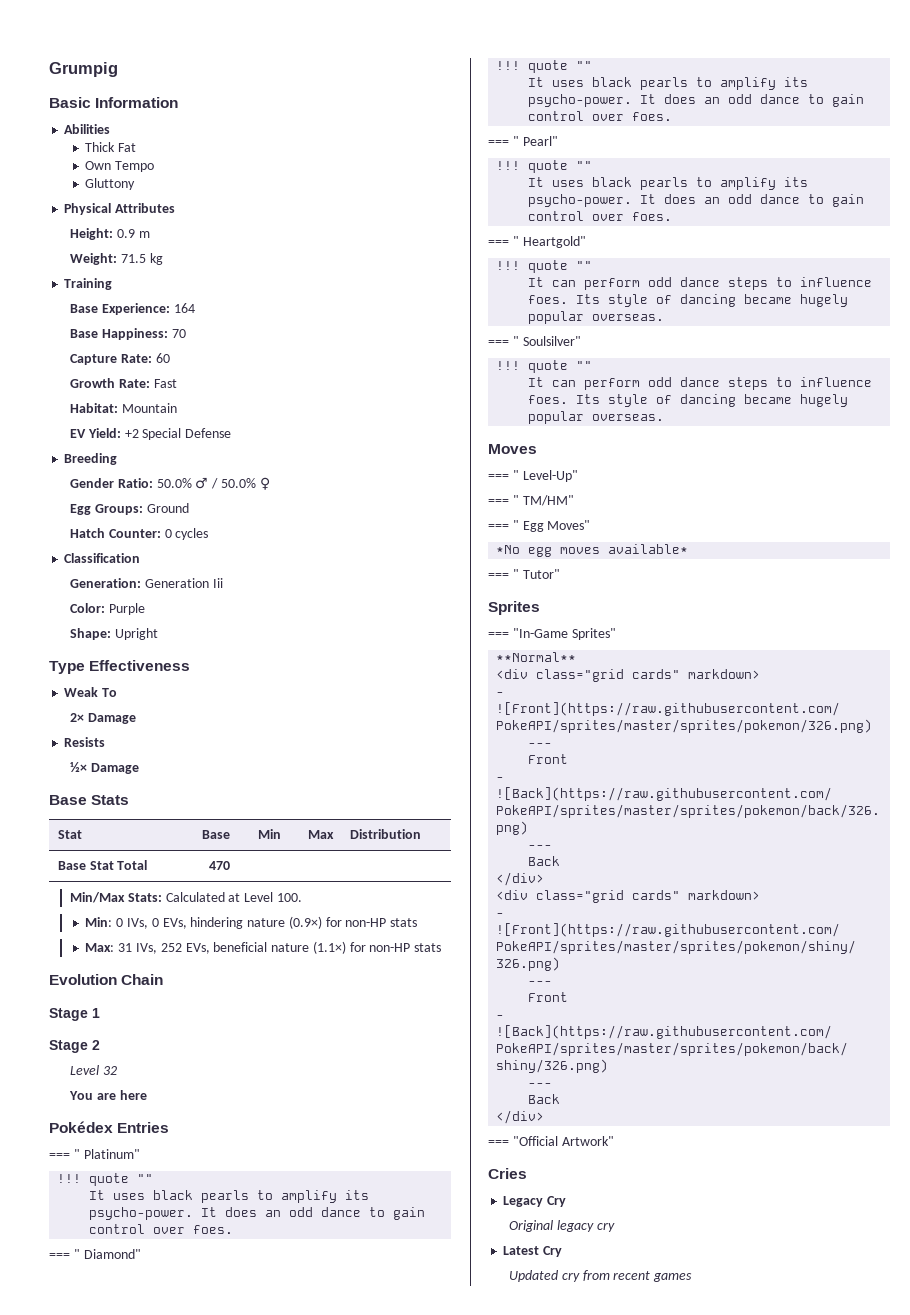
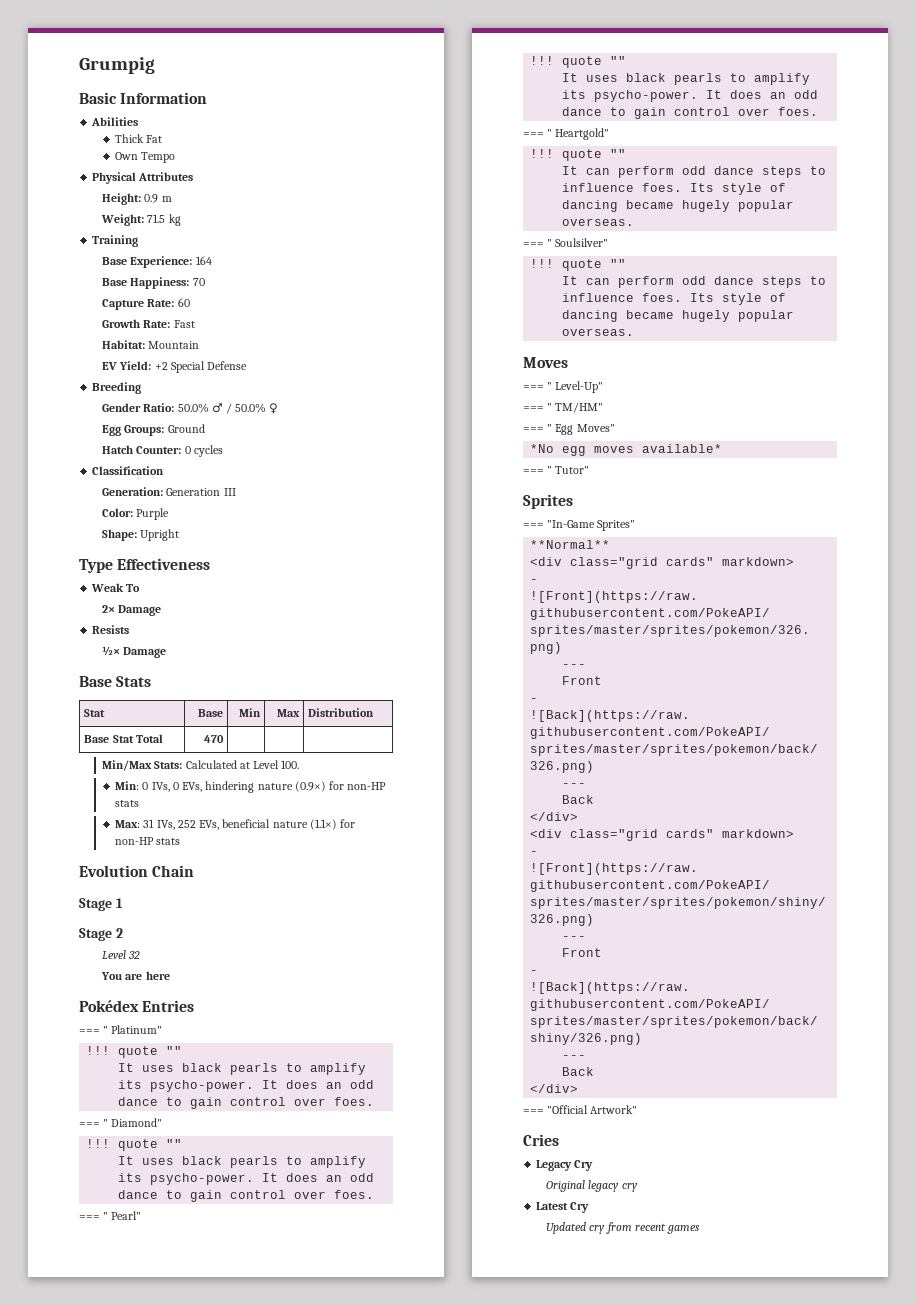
- Gluttony
- Generation: Generation Iii
+ Generation: Generation III

